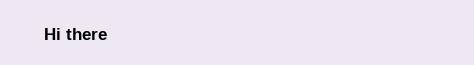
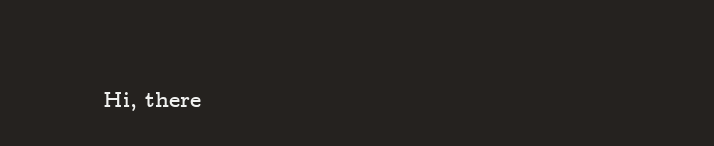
- Hi there
+ Hi, there

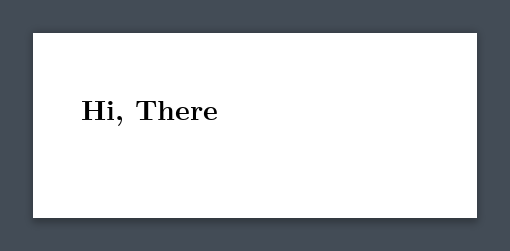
- Hi, there
+ Hi, There

